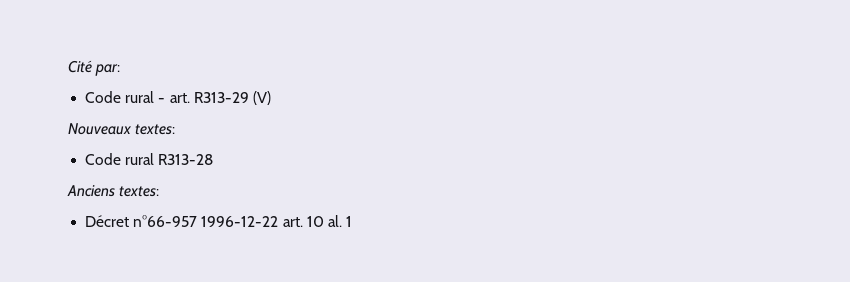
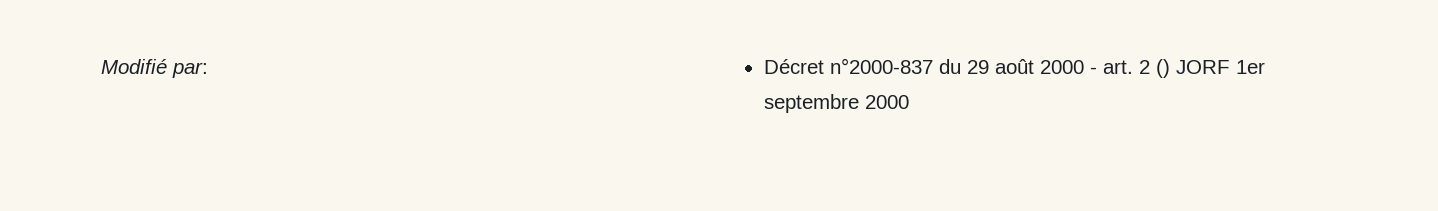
- Cité par:
+ Modifié par:
- Code rural - art. R313-29 (V)
- Nouveaux textes:
- Code rural R313-28
- Anciens textes:
- Décret n°66-957 1996-12-22 art. 10 al. 1
+ Décret n°2000-837 du 29 août 2000 - art. 2 () JORF 1er septembre 2000

